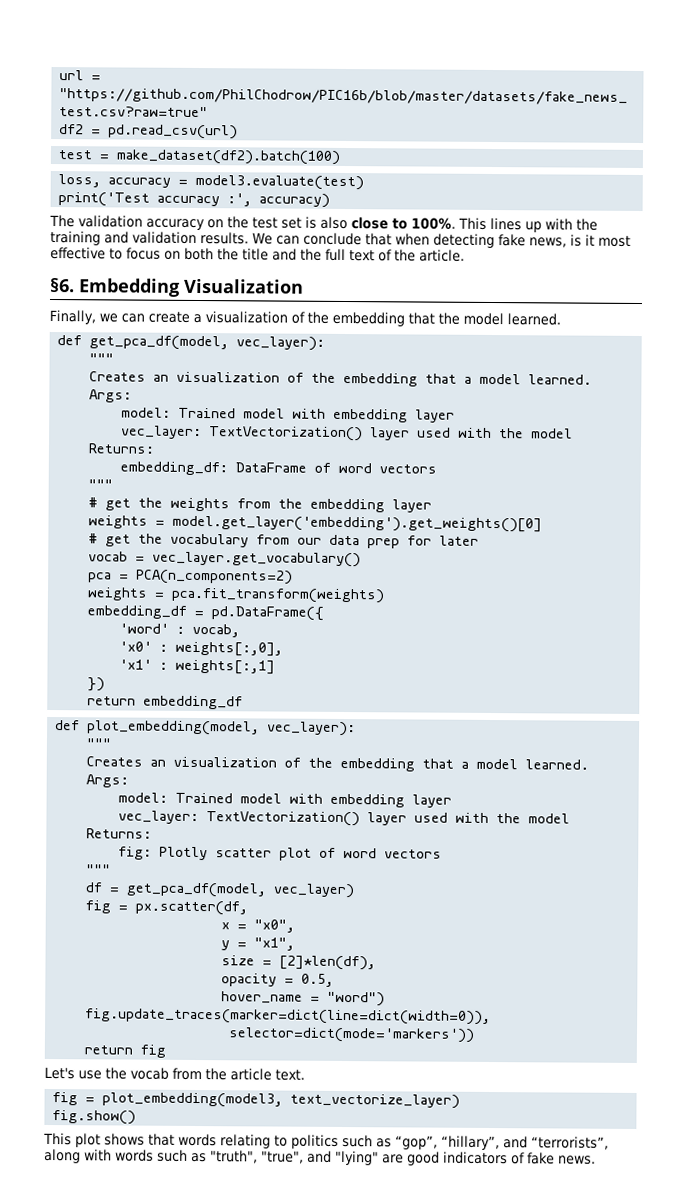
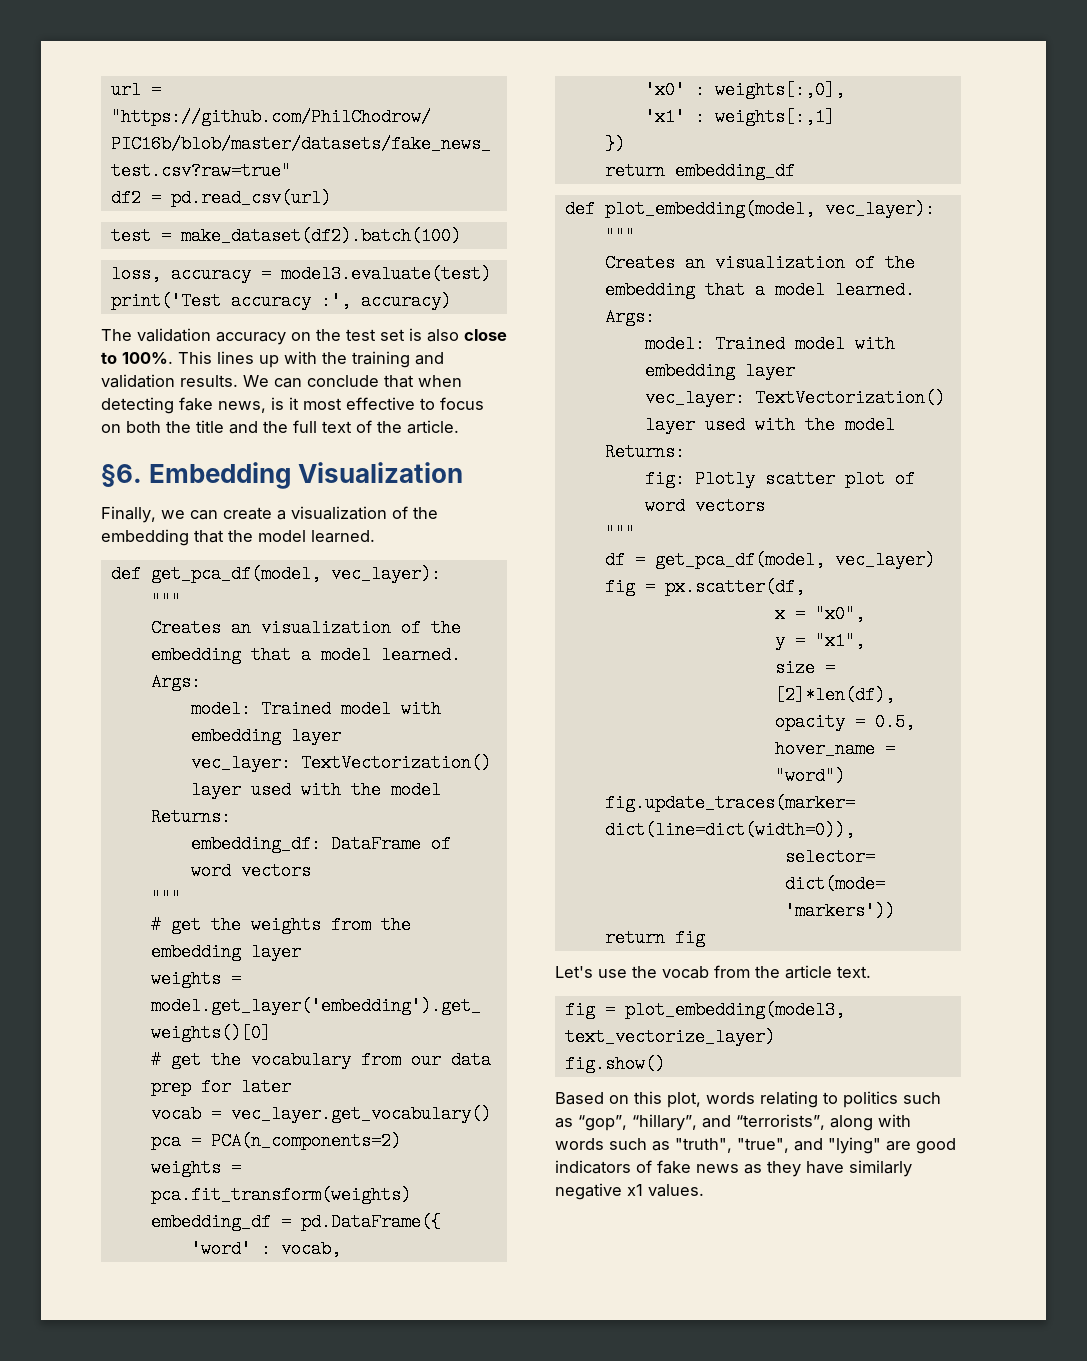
- This plot shows that words relating to politics such as “gop”, “hillary”, and “terrorists”, along with words such as "truth", "true", and "lying" are good indicators of fake news.
+ Based on this plot, words relating to politics such as “gop”, “hillary”, and “terrorists”, along with words such as "truth", "true", and "lying" are good indicators of fake news as they have similarly negative x1 values.

